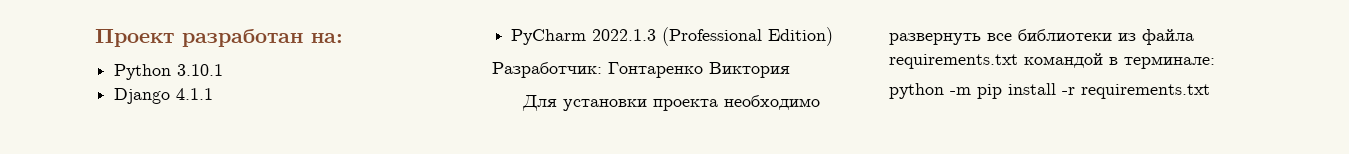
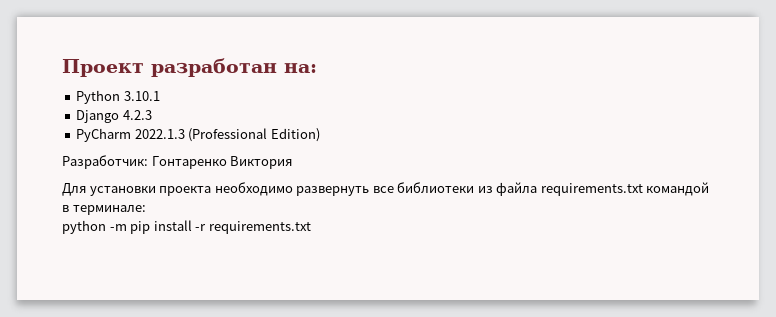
- Django 4.1.1
+ Django 4.2.3

